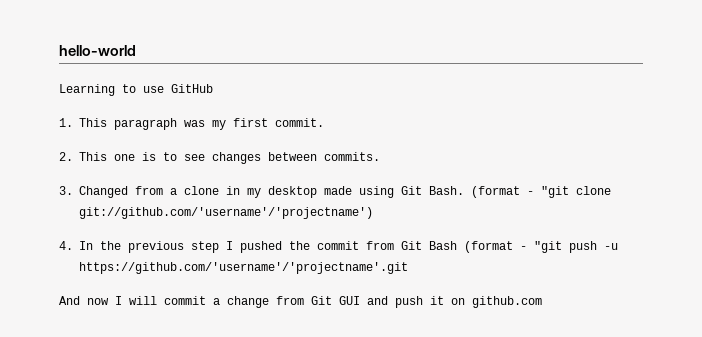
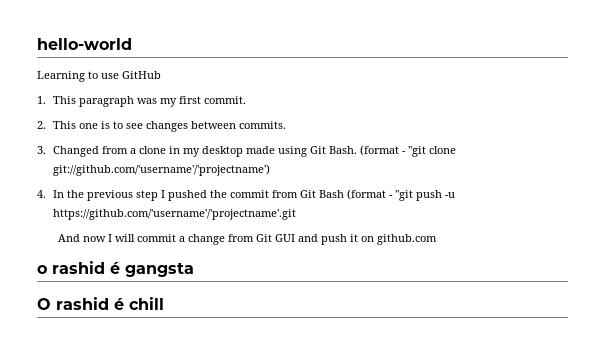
+ o rashid é gangsta
+ O rashid é chill

